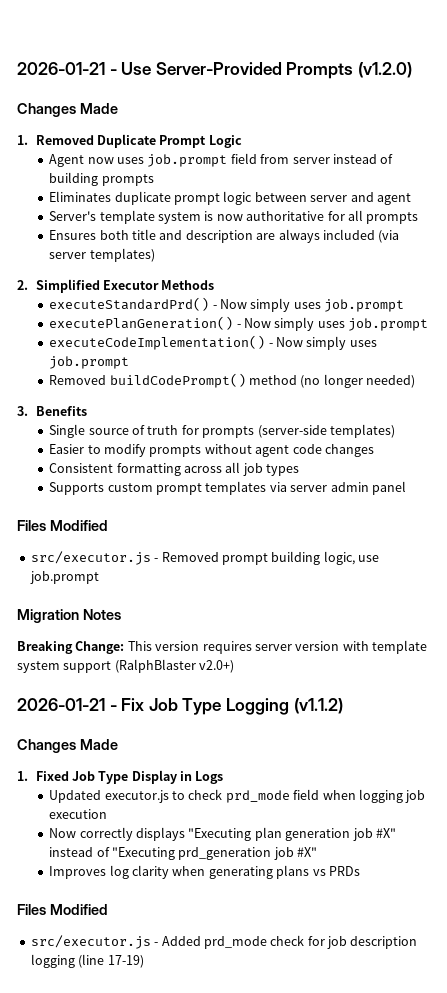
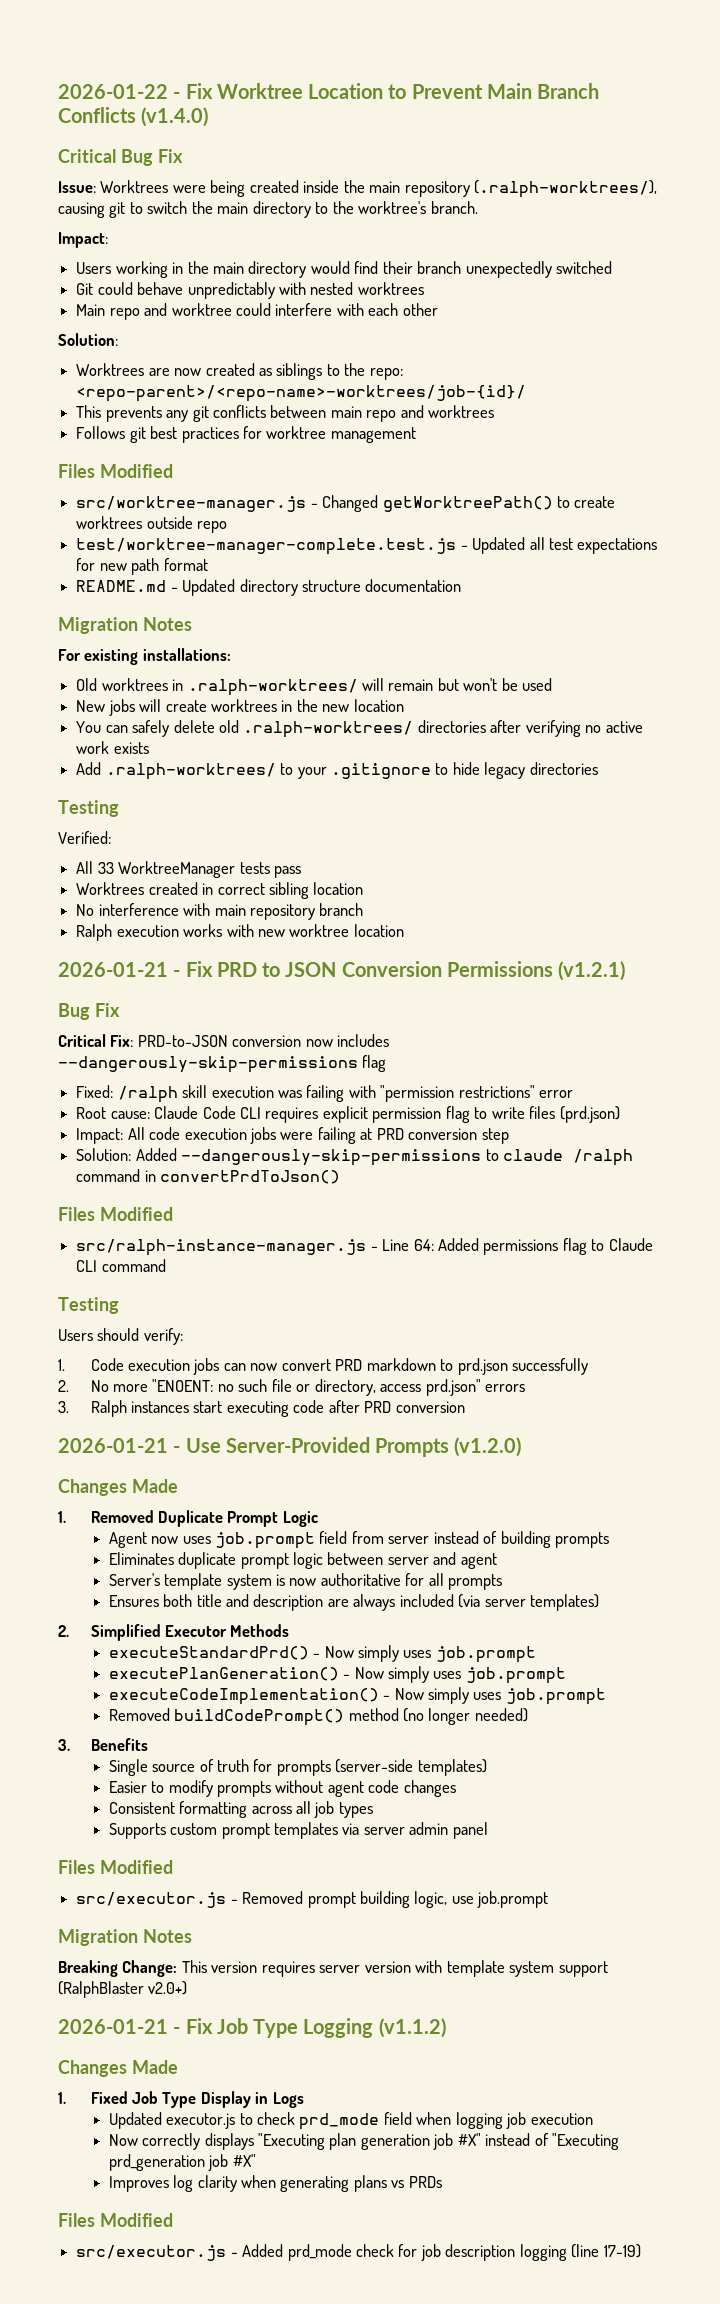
+ 2026-01-22 - Fix Worktree Location to Prevent Main Branch Conflicts (v1.4.0)
+ Critical Bug Fix
+ Issue: Worktrees were being created inside the main repository (.ralph-worktrees/), causing git to switch the main directory to the worktree's branch.
+ Impact:
+ Users working in the main directory would find their branch unexpectedly switched
+ Git could behave unpredictably with nested worktrees
+ Main repo and worktree could interfere with each other
+ Solution:
+ Worktrees are now created as siblings to the repo: <repo-parent>/<repo-name>-worktrees/job-{id}/
+ This prevents any git conflicts between main repo and worktrees
+ Follows git best practices for worktree management
+ Files Modified
+ src/worktree-manager.js - Changed getWorktreePath() to create worktrees outside repo
+ test/worktree-manager-complete.test.js - Updated all test expectations for new path format
+ README.md - Updated directory structure documentation
+ Migration Notes
+ For existing installations:
+ Old worktrees in .ralph-worktrees/ will remain but won't be used
+ New jobs will create worktrees in the new location
+ You can safely delete old .ralph-worktrees/ directories after verifying no active work exists
+ Add .ralph-worktrees/ to your .gitignore to hide legacy directories
+ Testing
+ Verified:
+ All 33 WorktreeManager tests pass
+ Worktrees created in correct sibling location
+ No interference with main repository branch
+ Ralph execution works with new worktree location
+ 2026-01-21 - Fix PRD to JSON Conversion Permissions (v1.2.1)
+ Bug Fix
+ Critical Fix: PRD-to-JSON conversion now includes --dangerously-skip-permissions flag
+ Fixed: /ralph skill execution was failing with "permission restrictions" error
+ Root cause: Claude Code CLI requires explicit permission flag to write files (prd.json)
+ Impact: All code execution jobs were failing at PRD conversion step
+ Solution: Added --dangerously-skip-permissions to claude /ralph command in convertPrdToJson()
+ Files Modified
+ src/ralph-instance-manager.js - Line 64: Added permissions flag to Claude CLI command
+ Testing
+ Users should verify:
+ 1. Code execution jobs can now convert PRD markdown to prd.json successfully
+ 2. No more "ENOENT: no such file or directory, access prd.json" errors
+ 3. Ralph instances start executing code after PRD conversion

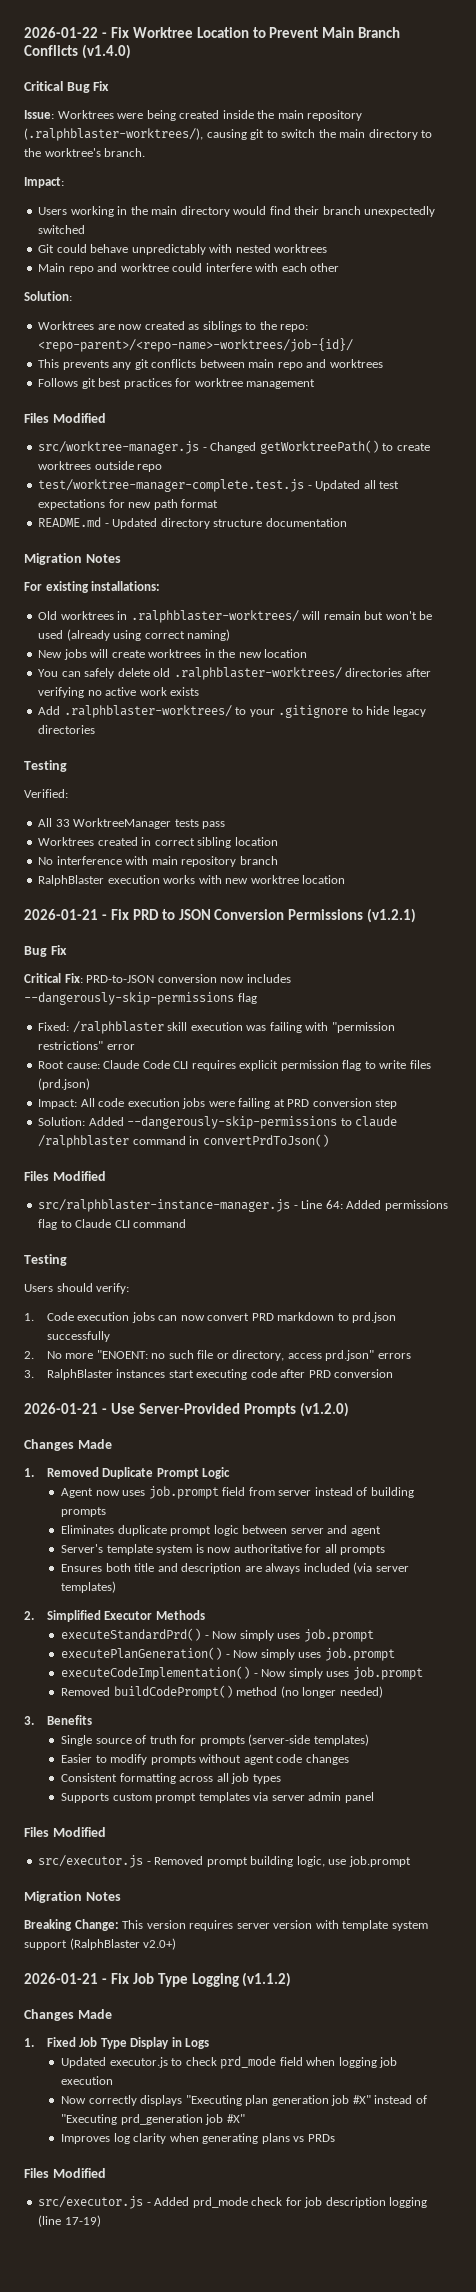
- Issue: Worktrees were being created inside the main repository (.ralph-worktrees/), causing git to switch the main directory to the worktree's branch.
+ Issue: Worktrees were being created inside the main repository (.ralphblaster-worktrees/), causing git to switch the main directory to the worktree's branch.
- Old worktrees in .ralph-worktrees/ will remain but won't be used
+ Old worktrees in .ralphblaster-worktrees/ will remain but won't be used (already using correct naming)
- You can safely delete old .ralph-worktrees/ directories after verifying no active work exists
+ You can safely delete old .ralphblaster-worktrees/ directories after verifying no active work exists
- Add .ralph-worktrees/ to your .gitignore to hide legacy directories
+ Add .ralphblaster-worktrees/ to your .gitignore to hide legacy directories
- Ralph execution works with new worktree location
+ RalphBlaster execution works with new worktree location
- Fixed: /ralph skill execution was failing with "permission restrictions" error
+ Fixed: /ralphblaster skill execution was failing with "permission restrictions" error
- Solution: Added --dangerously-skip-permissions to claude /ralph command in convertPrdToJson()
+ Solution: Added --dangerously-skip-permissions to claude /ralphblaster command in convertPrdToJson()
- src/ralph-instance-manager.js - Line 64: Added permissions flag to Claude CLI command
+ src/ralphblaster-instance-manager.js - Line 64: Added permissions flag to Claude CLI command
- 3. Ralph instances start executing code after PRD conversion
+ 3. RalphBlaster instances start executing code after PRD conversion

